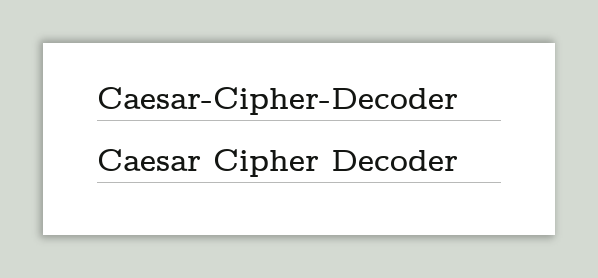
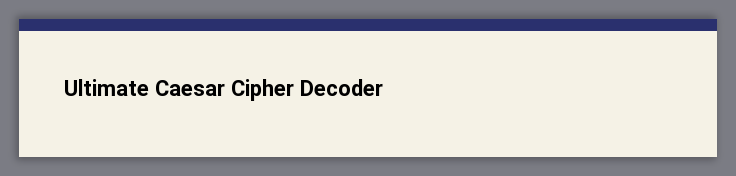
- Caesar-Cipher-Decoder
- Caesar Cipher Decoder
+ Ultimate Caesar Cipher Decoder

